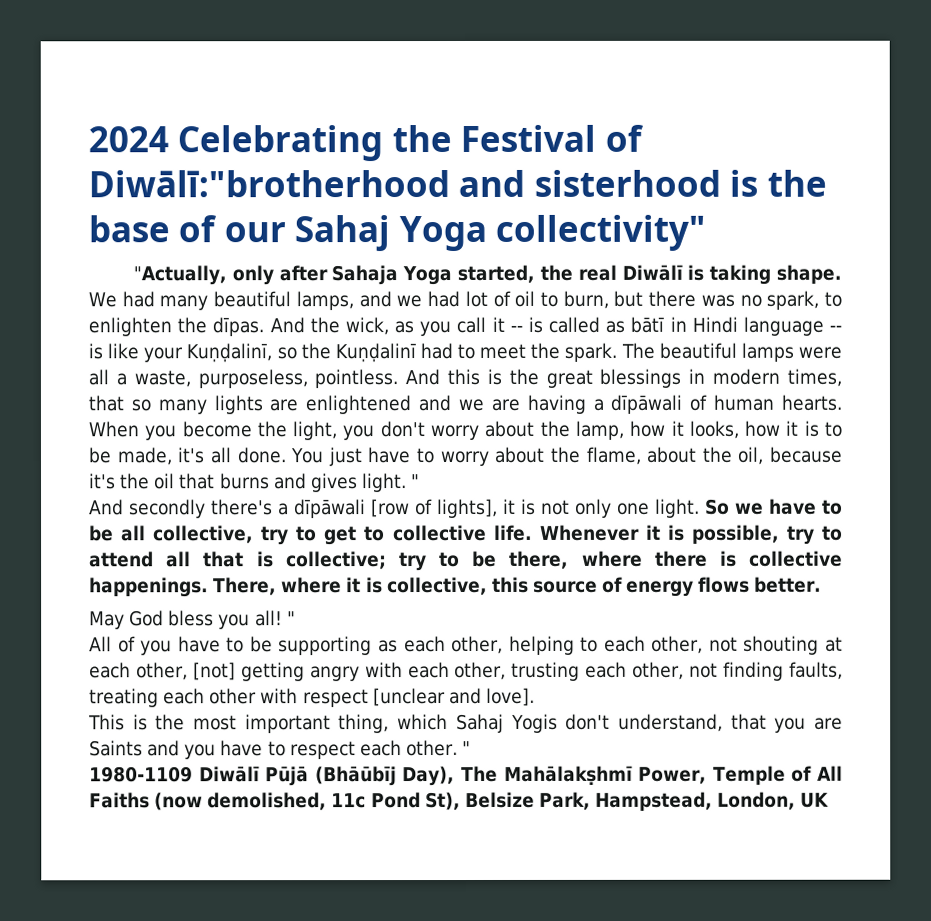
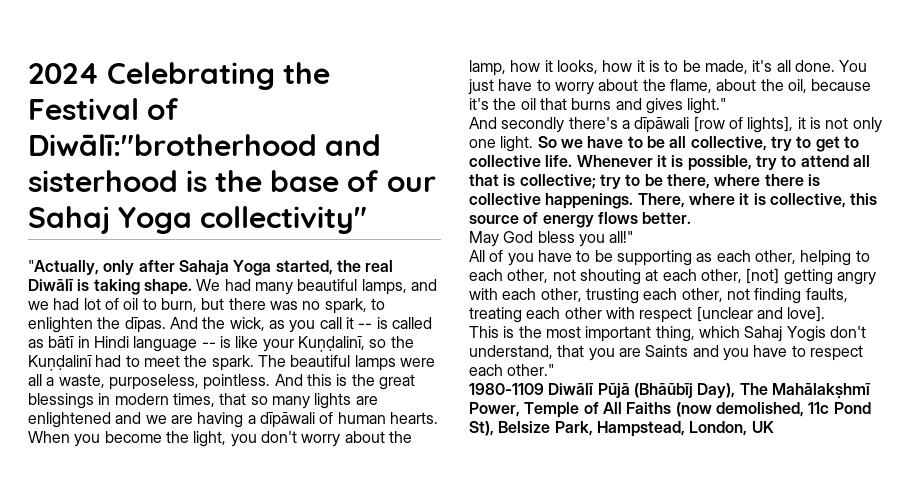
- You just have to worry about the flame, about the oil, because it's the oil that burns and gives light. "
+ You just have to worry about the flame, about the oil, because it's the oil that burns and gives light."
- May God bless you all! "
+ May God bless you all!"
- This is the most important thing, which Sahaj Yogis don't understand, that you are Saints and you have to respect each other. "
+ This is the most important thing, which Sahaj Yogis don't understand, that you are Saints and you have to respect each other."

